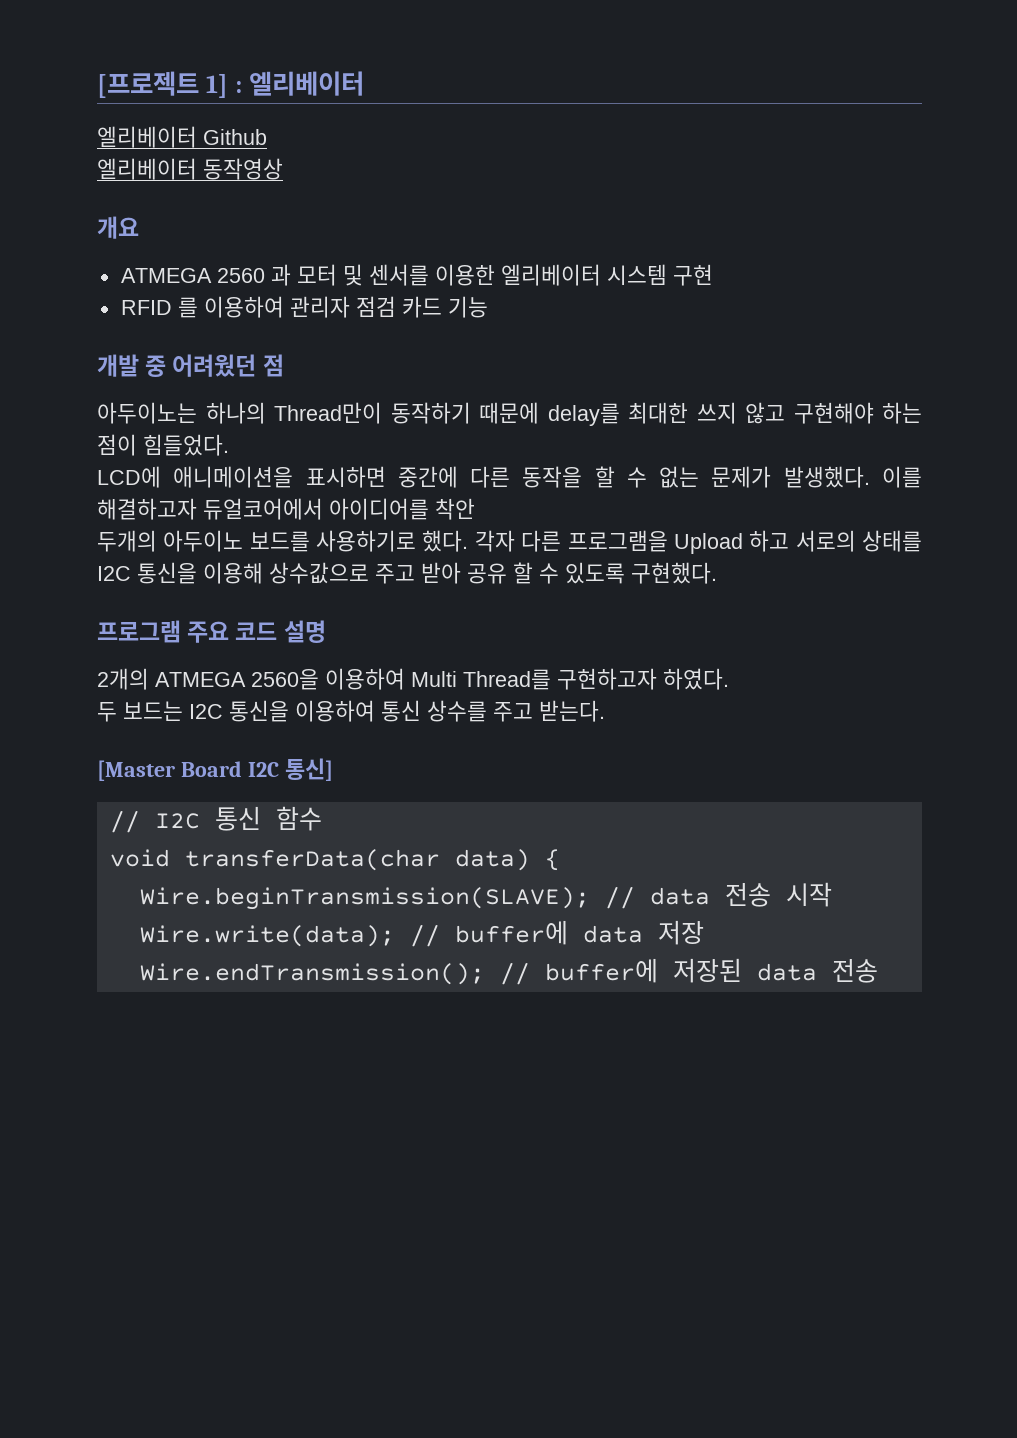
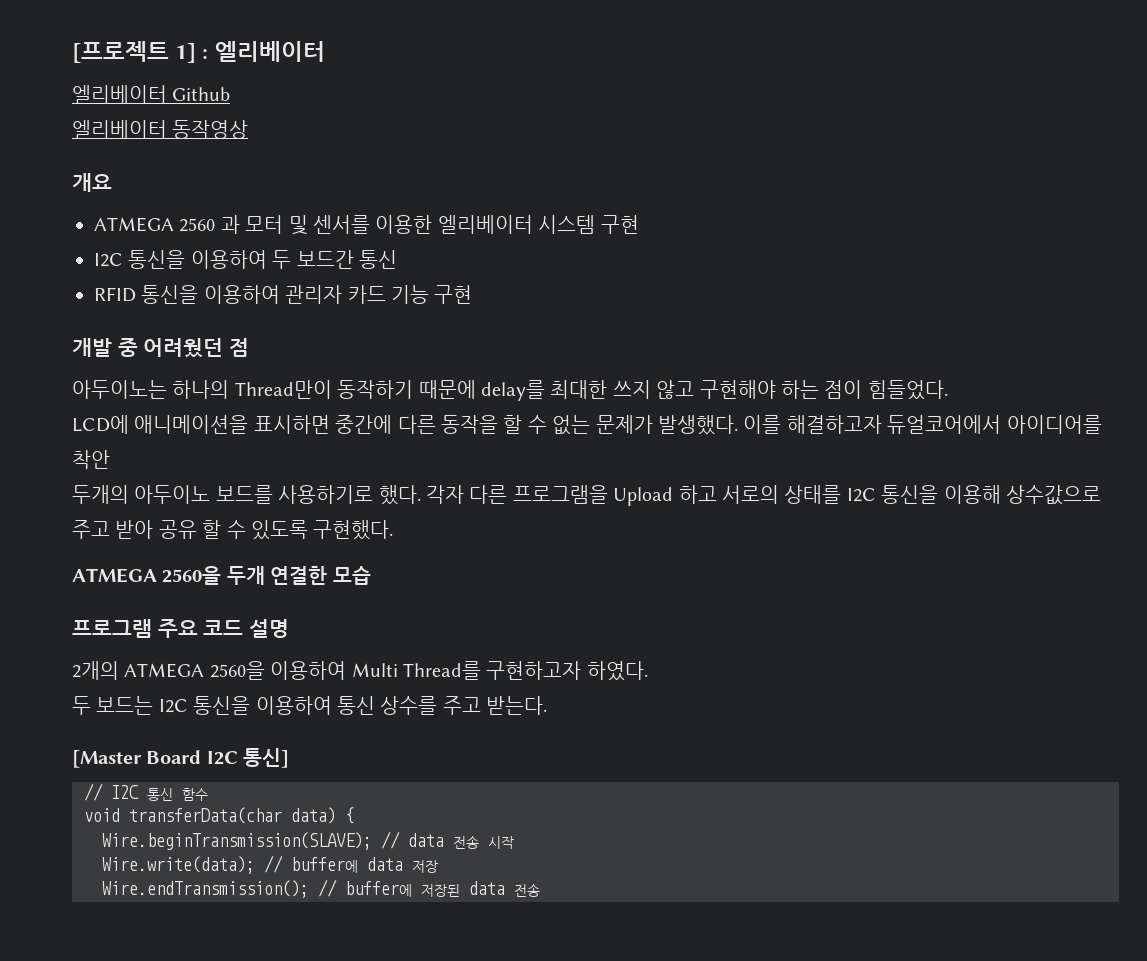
+ I2C 통신을 이용하여 두 보드간 통신
- RFID 를 이용하여 관리자 점검 카드 기능
+ RFID 통신을 이용하여 관리자 카드 기능 구현
+ ATMEGA 2560을 두개 연결한 모습

